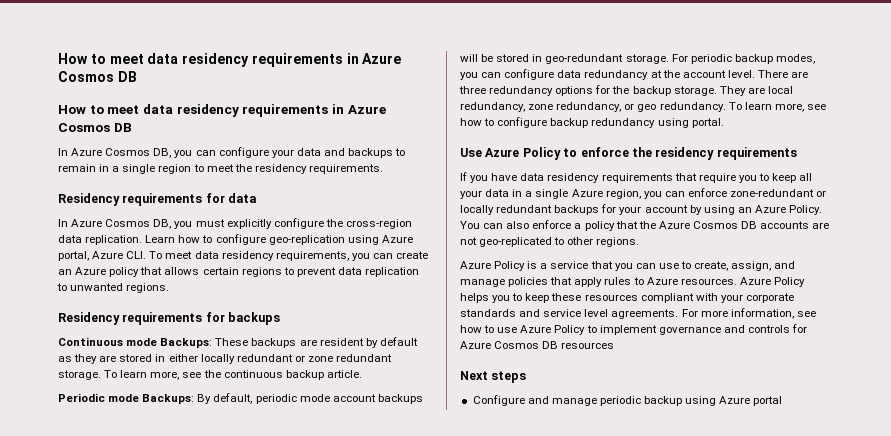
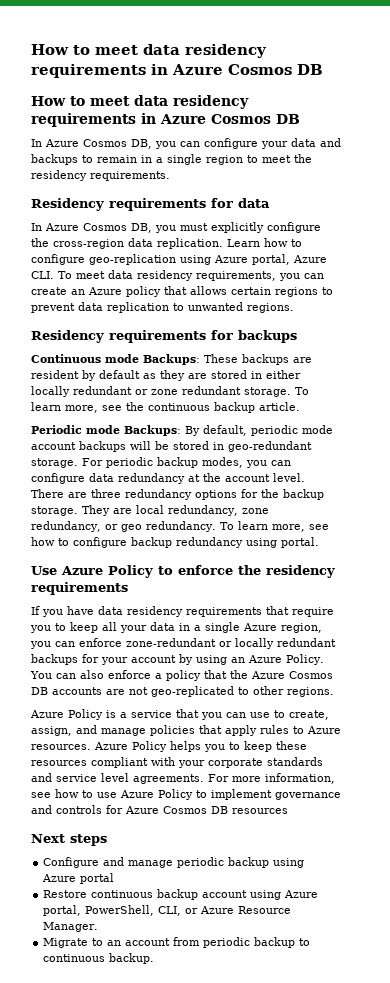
+ Restore continuous backup account using Azure portal, PowerShell, CLI, or Azure Resource Manager.
+ Migrate to an account from periodic backup to continuous backup.

